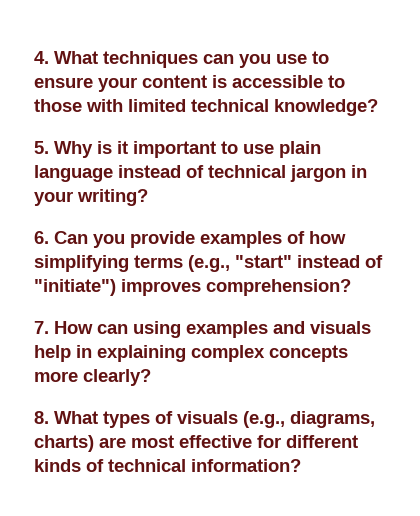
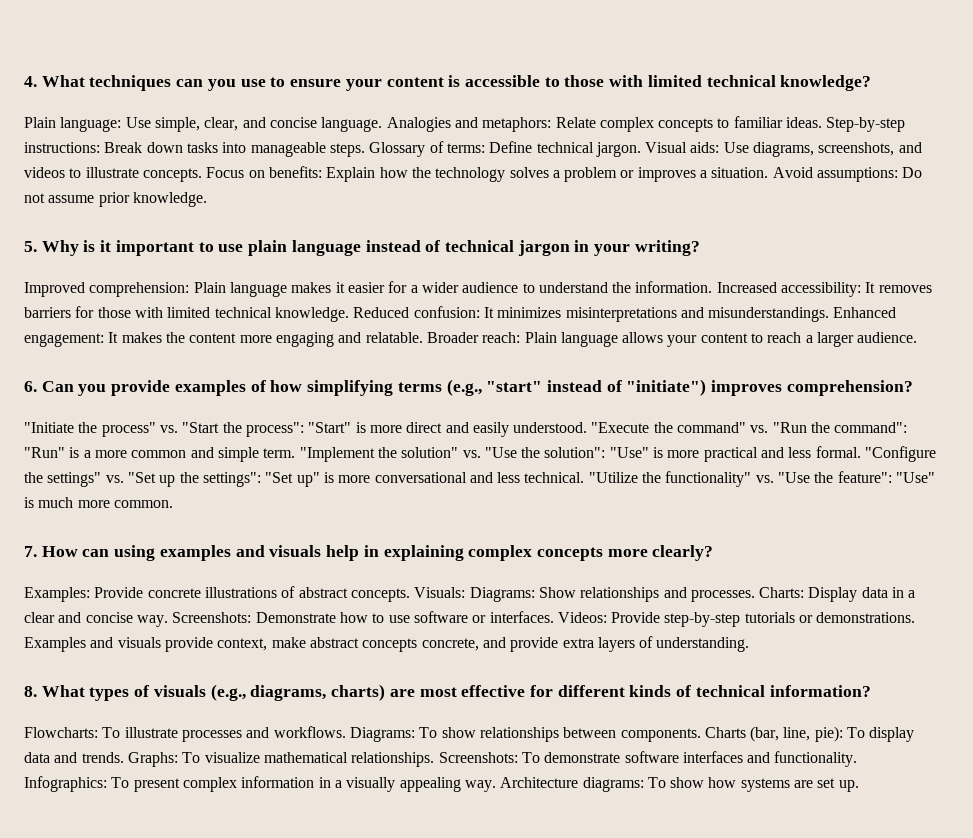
+ Plain language: Use simple, clear, and concise language. Analogies and metaphors: Relate complex concepts to familiar ideas. Step-by-step instructions: Break down tasks into manageable steps. Glossary of terms: Define technical jargon. Visual aids: Use diagrams, screenshots, and videos to illustrate concepts. Focus on benefits: Explain how the technology solves a problem or improves a situation. Avoid assumptions: Do not assume prior knowledge.
+ Improved comprehension: Plain language makes it easier for a wider audience to understand the information. Increased accessibility: It removes barriers for those with limited technical knowledge. Reduced confusion: It minimizes misinterpretations and misunderstandings. Enhanced engagement: It makes the content more engaging and relatable. Broader reach: Plain language allows your content to reach a larger audience.
+ "Initiate the process" vs. "Start the process": "Start" is more direct and easily understood. "Execute the command" vs. "Run the command": "Run" is a more common and simple term. "Implement the solution" vs. "Use the solution": "Use" is more practical and less formal. "Configure the settings" vs. "Set up the settings": "Set up" is more conversational and less technical. "Utilize the functionality" vs. "Use the feature": "Use" is much more common.
+ Examples: Provide concrete illustrations of abstract concepts. Visuals: Diagrams: Show relationships and processes. Charts: Display data in a clear and concise way. Screenshots: Demonstrate how to use software or interfaces. Videos: Provide step-by-step tutorials or demonstrations. Examples and visuals provide context, make abstract concepts concrete, and provide extra layers of understanding.
+ Flowcharts: To illustrate processes and workflows. Diagrams: To show relationships between components. Charts (bar, line, pie): To display data and trends. Graphs: To visualize mathematical relationships. Screenshots: To demonstrate software interfaces and functionality. Infographics: To present complex information in a visually appealing way. Architecture diagrams: To show how systems are set up.

